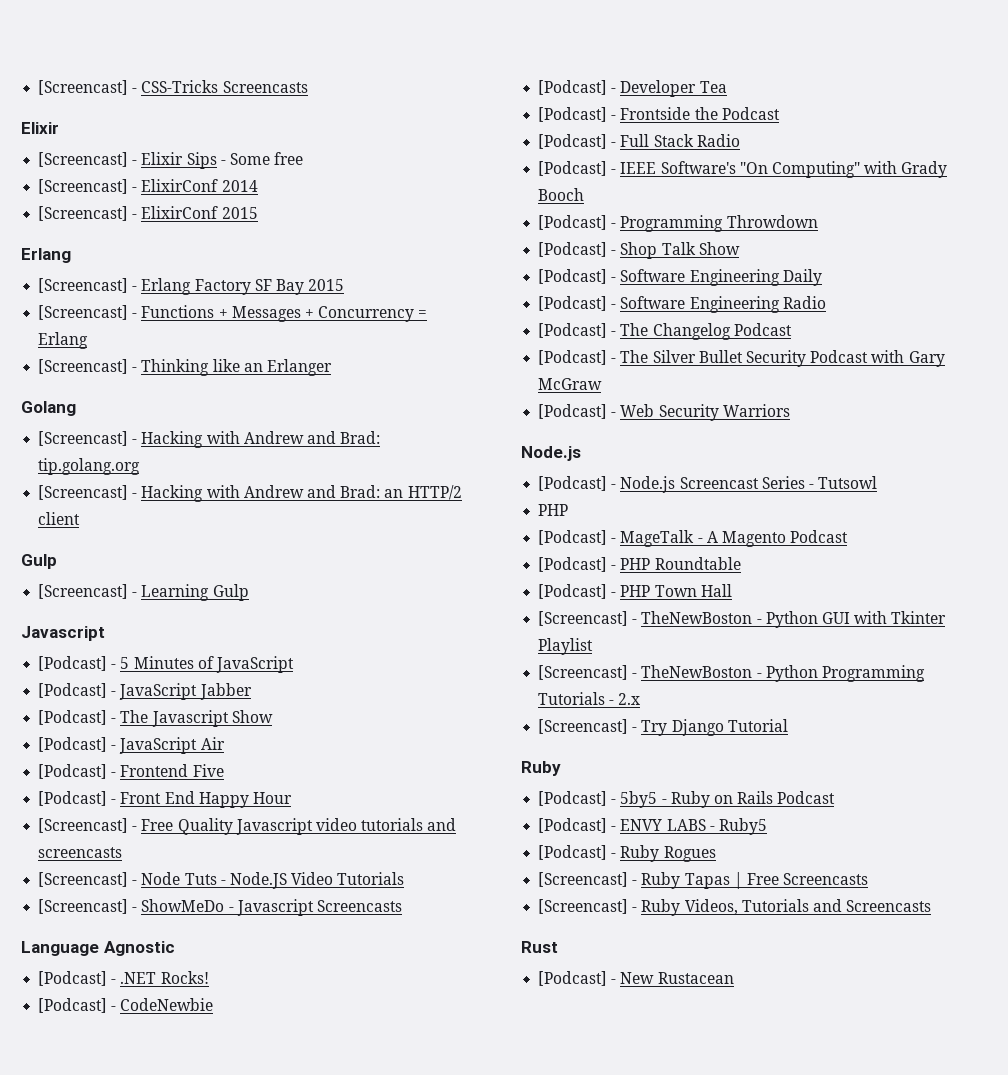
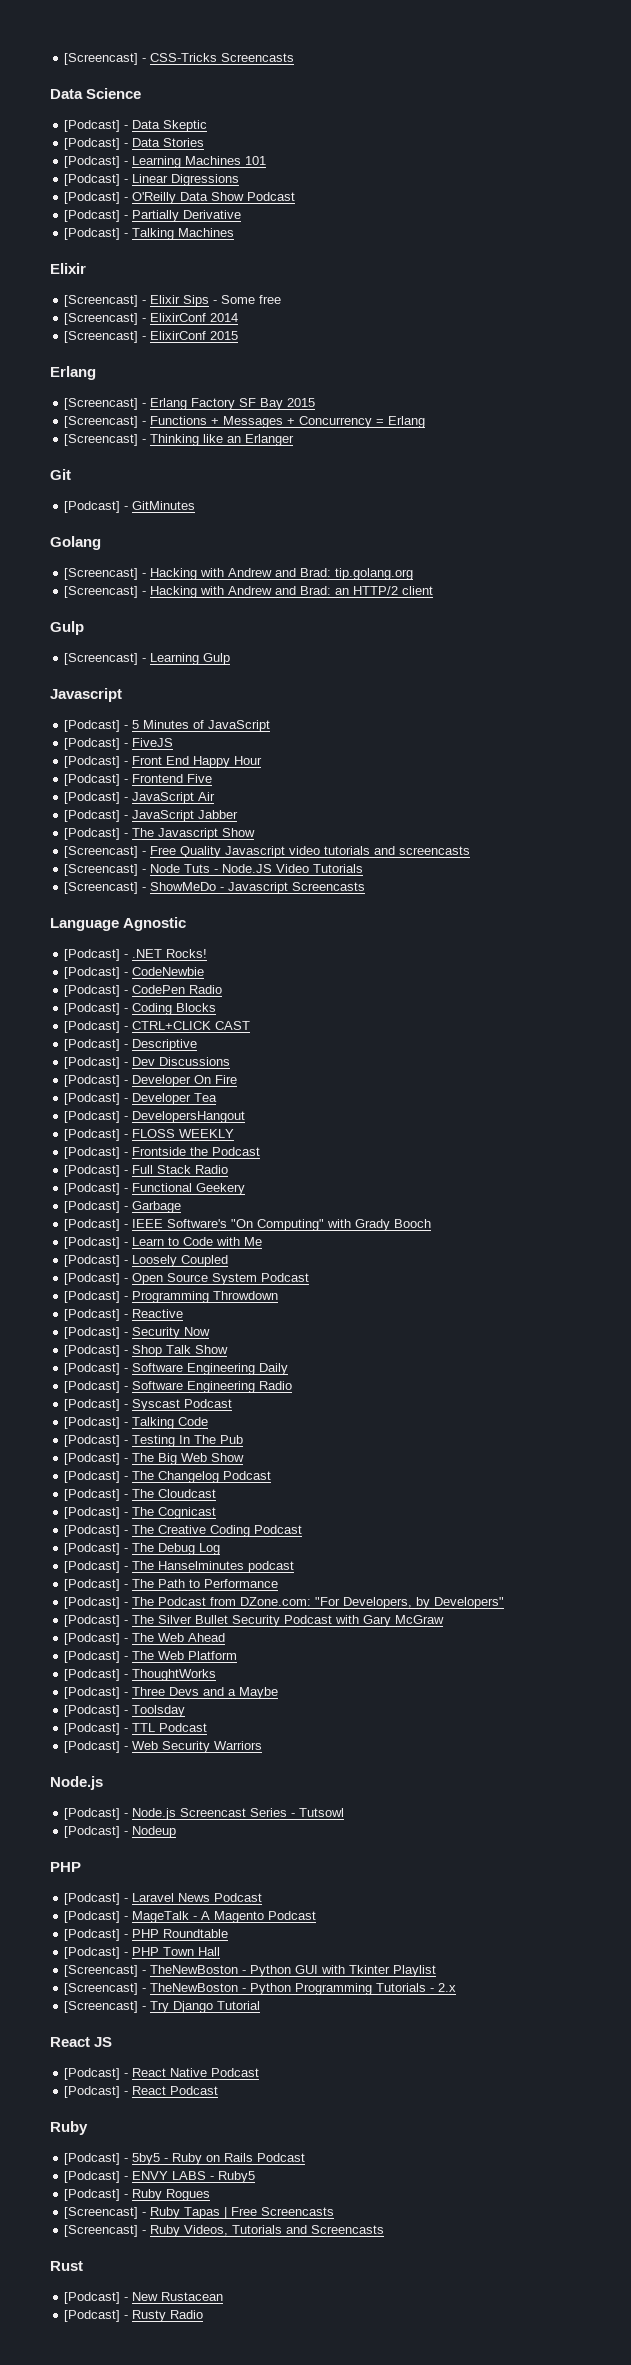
+ Data Science
+ [Podcast] - Data Skeptic
+ [Podcast] - Data Stories
+ [Podcast] - Learning Machines 101
+ [Podcast] - Linear Digressions
+ [Podcast] - O'Reilly Data Show Podcast
+ [Podcast] - Partially Derivative
+ [Podcast] - Talking Machines
+ Git
+ [Podcast] - GitMinutes
+ [Podcast] - FiveJS
+ [Podcast] - Front End Happy Hour
+ [Podcast] - Frontend Five
+ [Podcast] - JavaScript Air
- [Podcast] - JavaScript Air
- [Podcast] - Frontend Five
- [Podcast] - Front End Happy Hour
+ [Podcast] - CodePen Radio
+ [Podcast] - Coding Blocks
+ [Podcast] - CTRL+CLICK CAST
+ [Podcast] - Descriptive
+ [Podcast] - Dev Discussions
+ [Podcast] - Developer On Fire
  [Podcast] - Developer Tea
+ [Podcast] - DevelopersHangout
+ [Podcast] - FLOSS WEEKLY
+ [Podcast] - Functional Geekery
+ [Podcast] - Garbage
+ [Podcast] - Learn to Code with Me
+ [Podcast] - Loosely Coupled
+ [Podcast] - Open Source System Podcast
  [Podcast] - Programming Throwdown
+ [Podcast] - Reactive
+ [Podcast] - Security Now
+ [Podcast] - Syscast Podcast
+ [Podcast] - Talking Code
+ [Podcast] - Testing In The Pub
+ [Podcast] - The Big Web Show
+ [Podcast] - The Cloudcast
+ [Podcast] - The Cognicast
+ [Podcast] - The Creative Coding Podcast
+ [Podcast] - The Debug Log
+ [Podcast] - The Hanselminutes podcast
+ [Podcast] - The Path to Performance
+ [Podcast] - The Podcast from DZone.com: "For Developers, by Developers"
+ [Podcast] - The Web Ahead
+ [Podcast] - The Web Platform
+ [Podcast] - ThoughtWorks
+ [Podcast] - Three Devs and a Maybe
+ [Podcast] - Toolsday
+ [Podcast] - TTL Podcast
  [Podcast] - Node.js Screencast Series - Tutsowl
+ [Podcast] - Nodeup
  PHP
+ [Podcast] - Laravel News Podcast
+ React JS
+ [Podcast] - React Native Podcast
+ [Podcast] - React Podcast
+ [Podcast] - Rusty Radio

